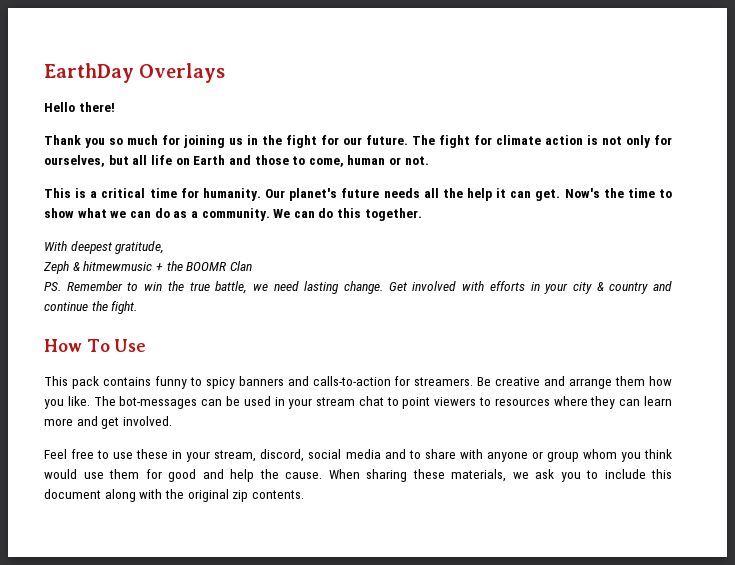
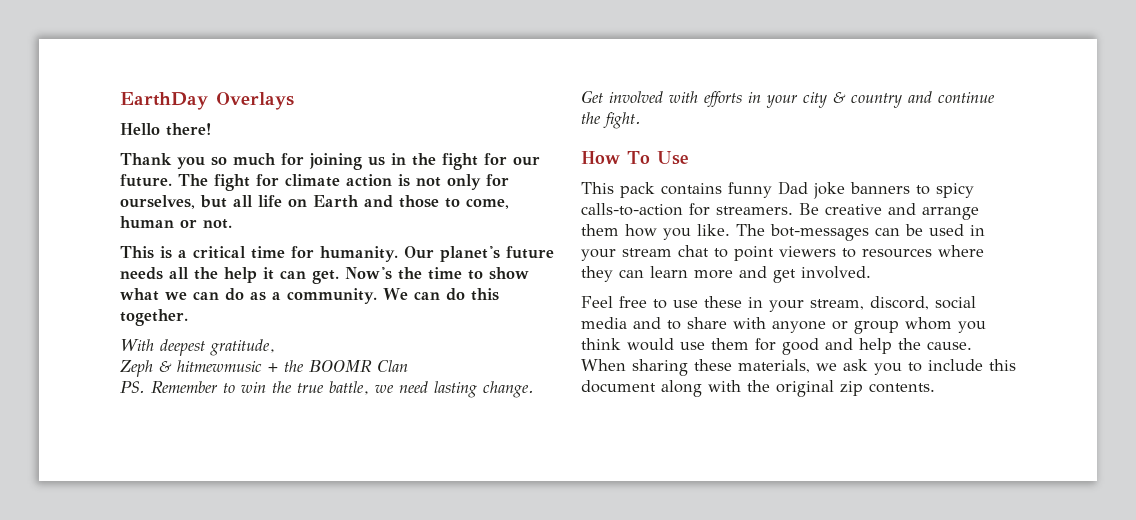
- This pack contains funny to spicy banners and calls-to-action for streamers.
+ This pack contains funny Dad joke banners to spicy calls-to-action for streamers.

